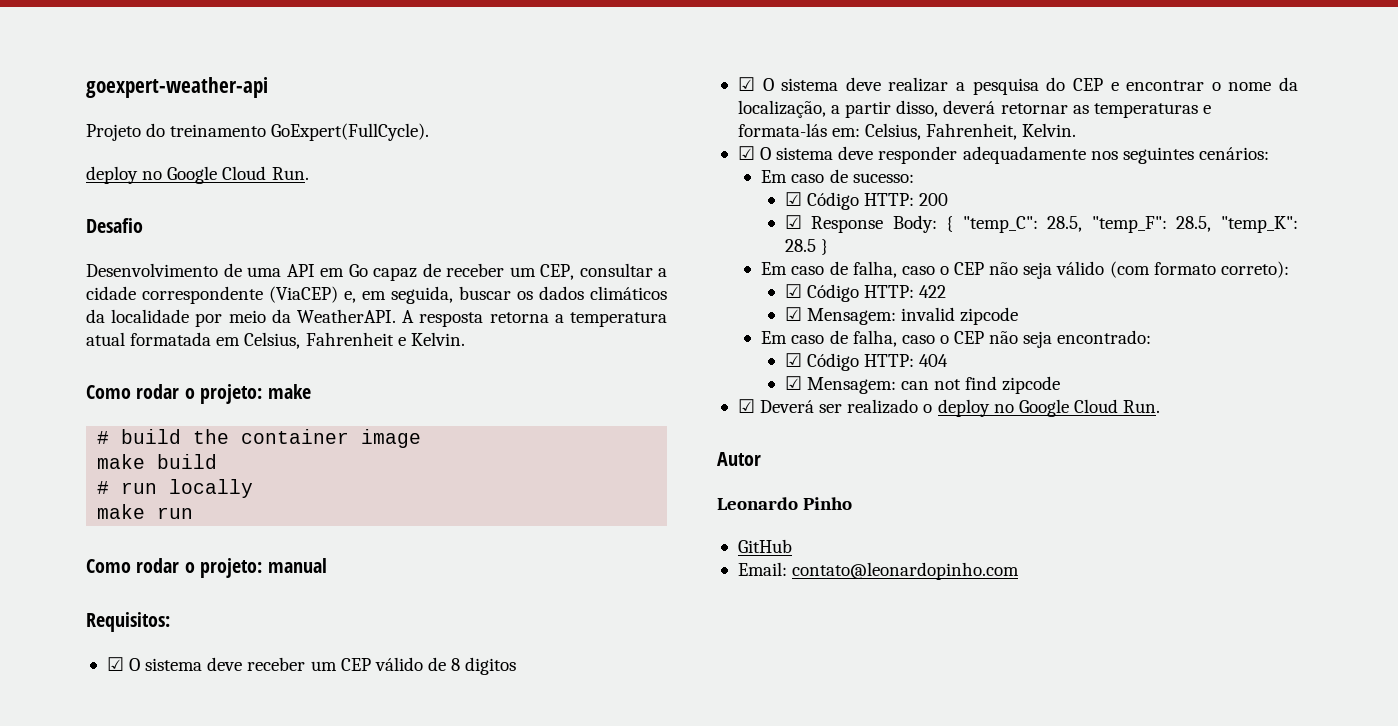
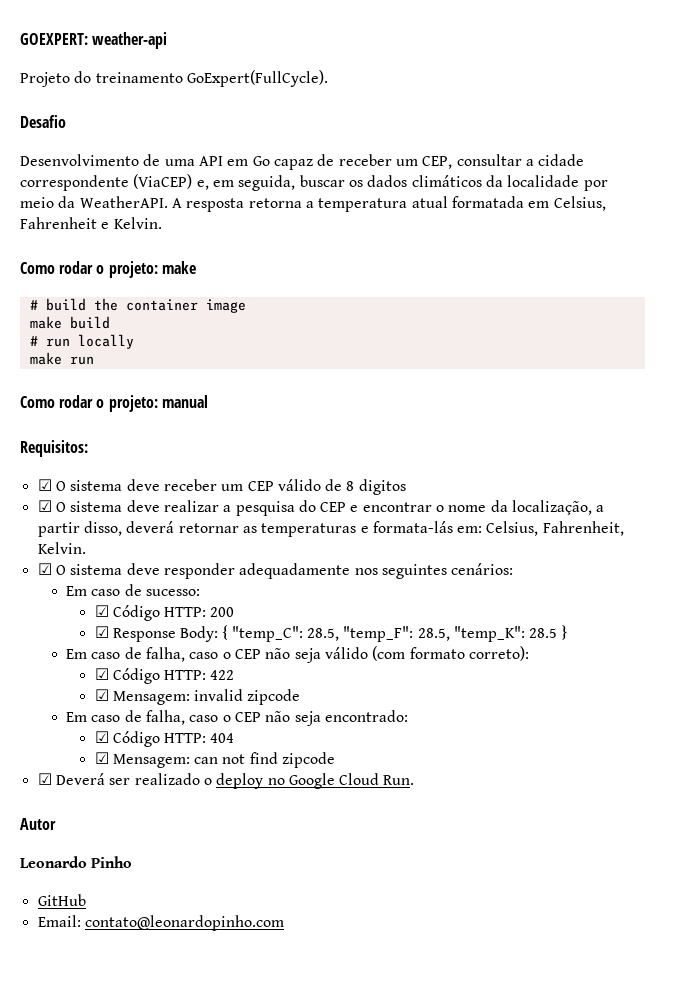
- goexpert-weather-api
+ GOEXPERT: weather-api
  Projeto do treinamento GoExpert(FullCycle).
- deploy no Google Cloud Run.

